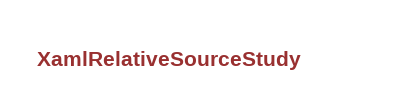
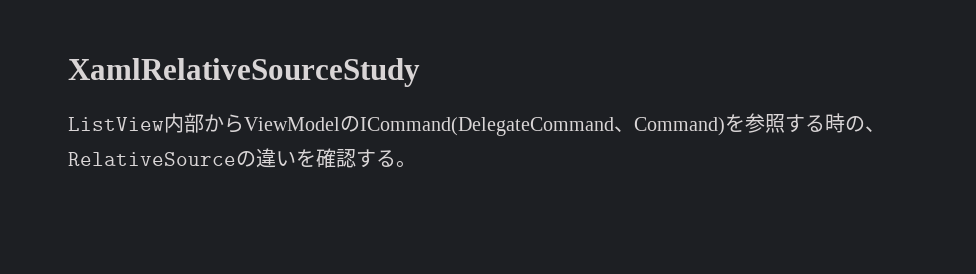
+ ListView内部からViewModelのICommand(DelegateCommand、Command)を参照する時の、RelativeSourceの違いを確認する。

